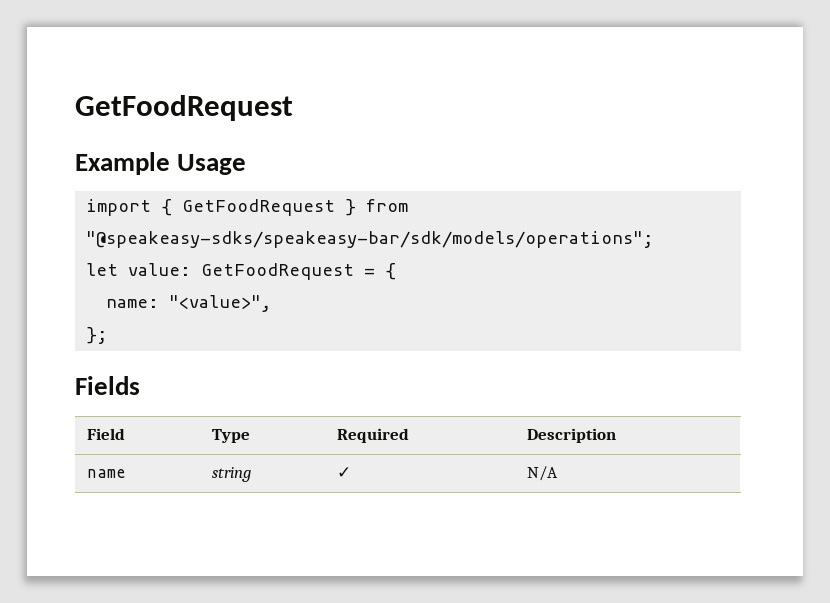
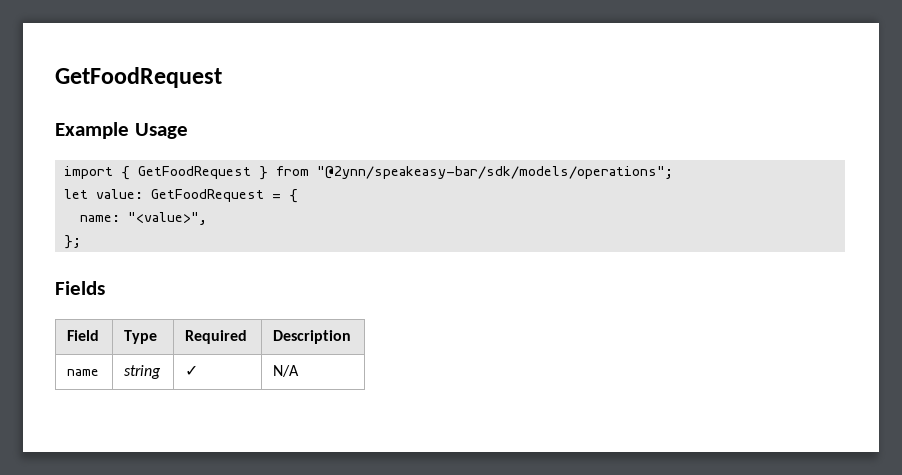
- import { GetFoodRequest } from "@speakeasy-sdks/speakeasy-bar/sdk/models/operations";
+ import { GetFoodRequest } from "@2ynn/speakeasy-bar/sdk/models/operations";

